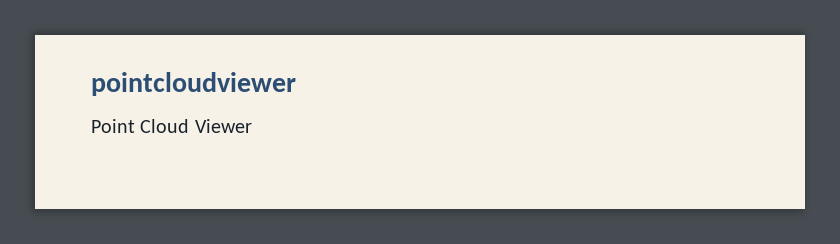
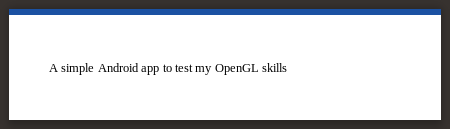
- pointcloudviewer
- Point Cloud Viewer
+ A simple Android app to test my OpenGL skills

